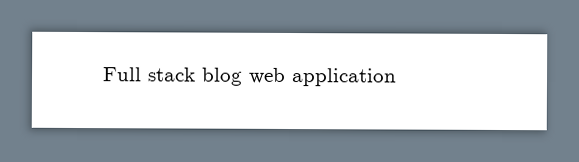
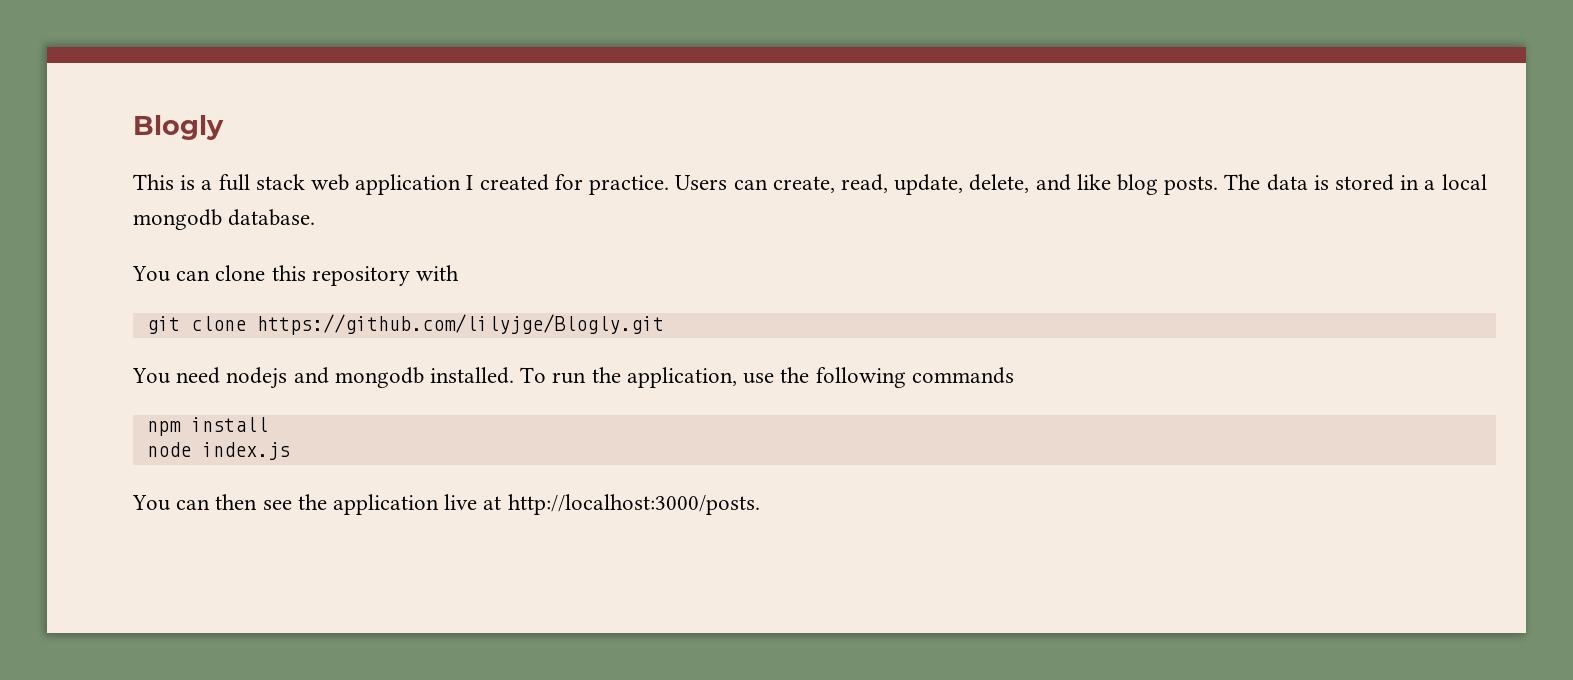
- Full stack blog web application
+ Blogly
+ This is a full stack web application I created for practice. Users can create, read, update, delete, and like blog posts. The data is stored in a local mongodb database.
+ You can clone this repository with
+ git clone https://github.com/lilyjge/Blogly.git
+ You need nodejs and mongodb installed. To run the application, use the following commands
+ npm install
+ node index.js
+ You can then see the application live at http://localhost:3000/posts.

